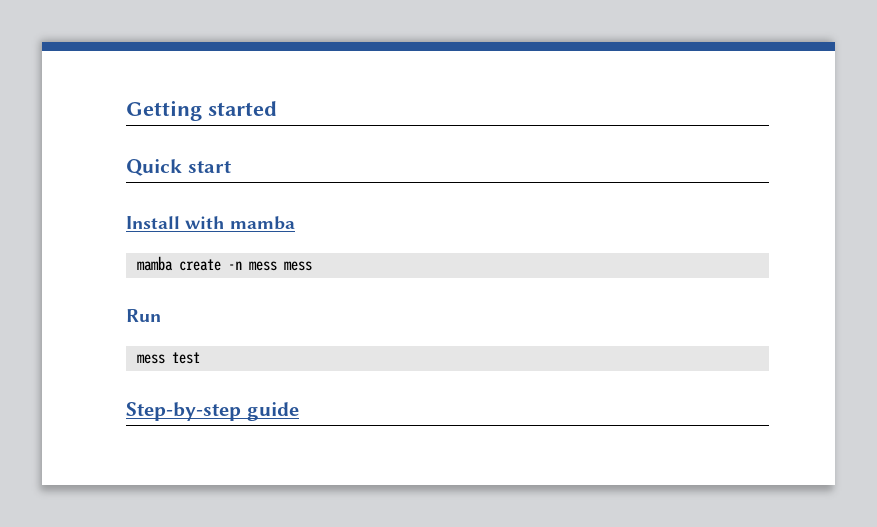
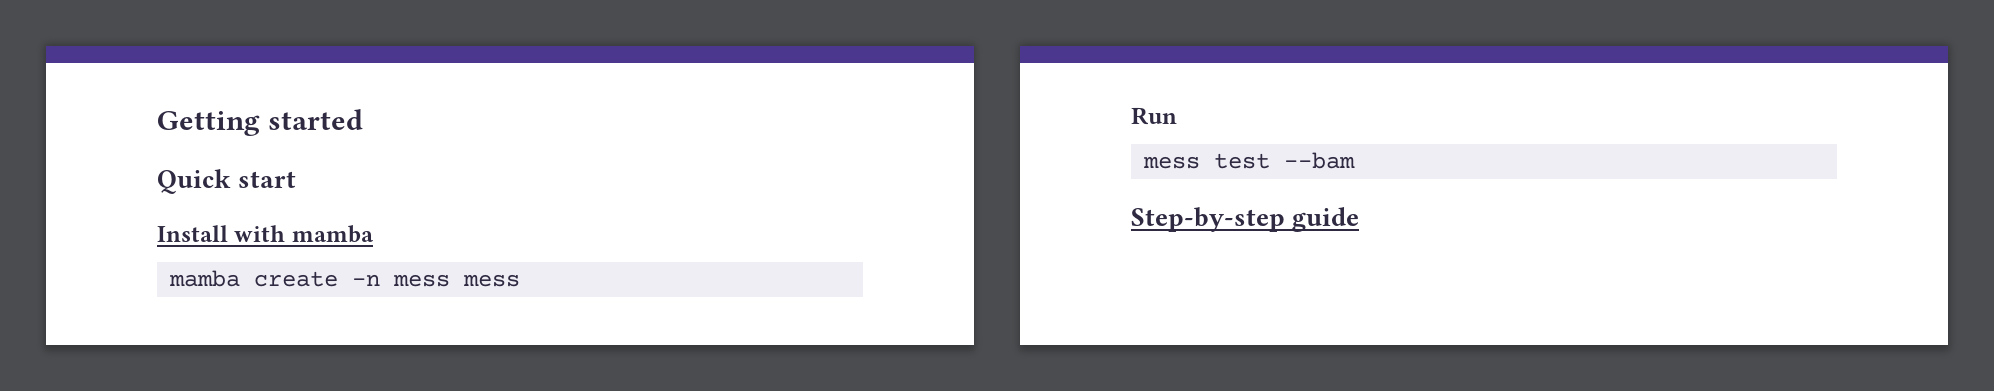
- mess test
+ mess test --bam

